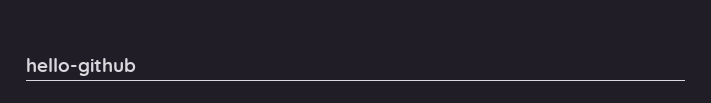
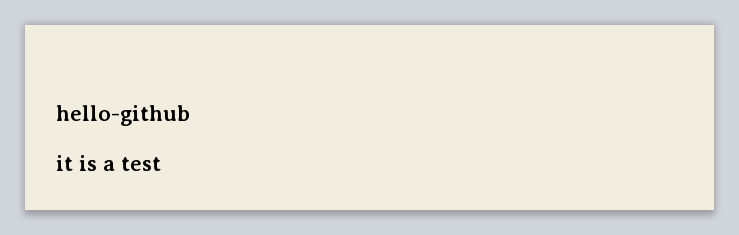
+ it is a test

